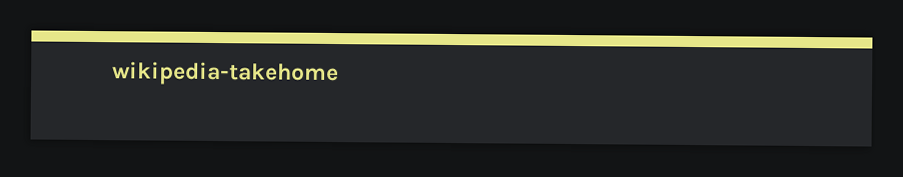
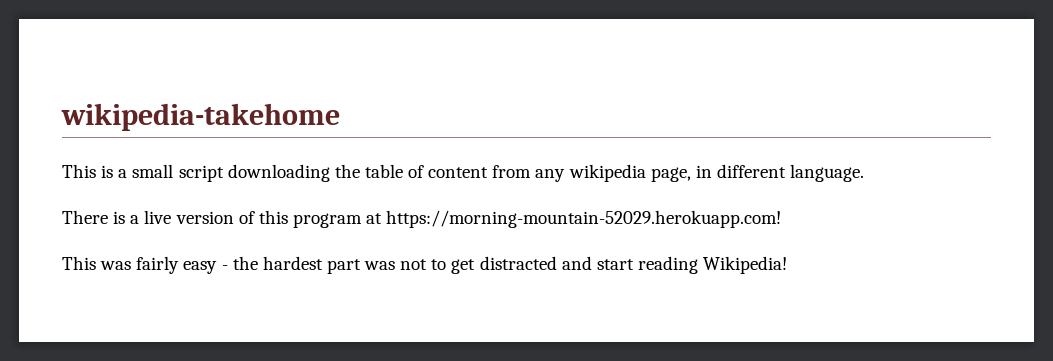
+ This is a small script downloading the table of content from any wikipedia page, in different language.
+ There is a live version of this program at https://morning-mountain-52029.herokuapp.com!
+ This was fairly easy - the hardest part was not to get distracted and start reading Wikipedia!

